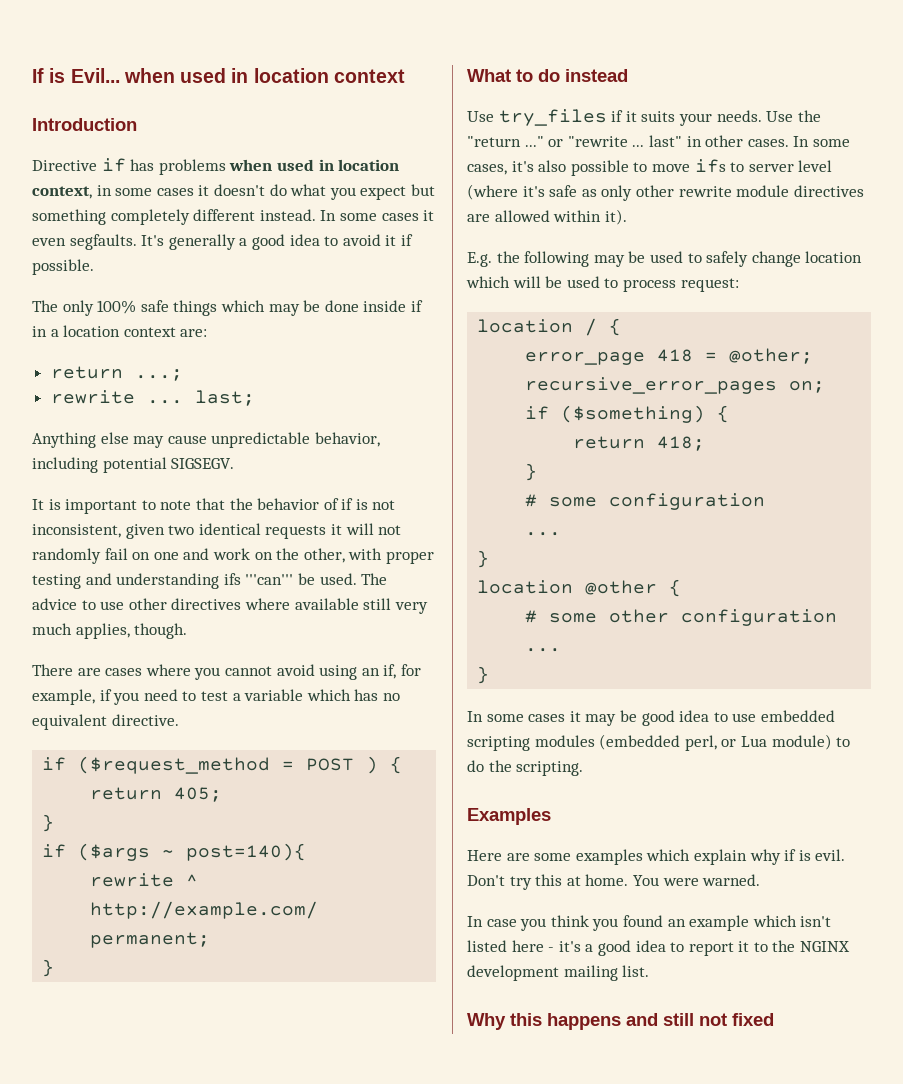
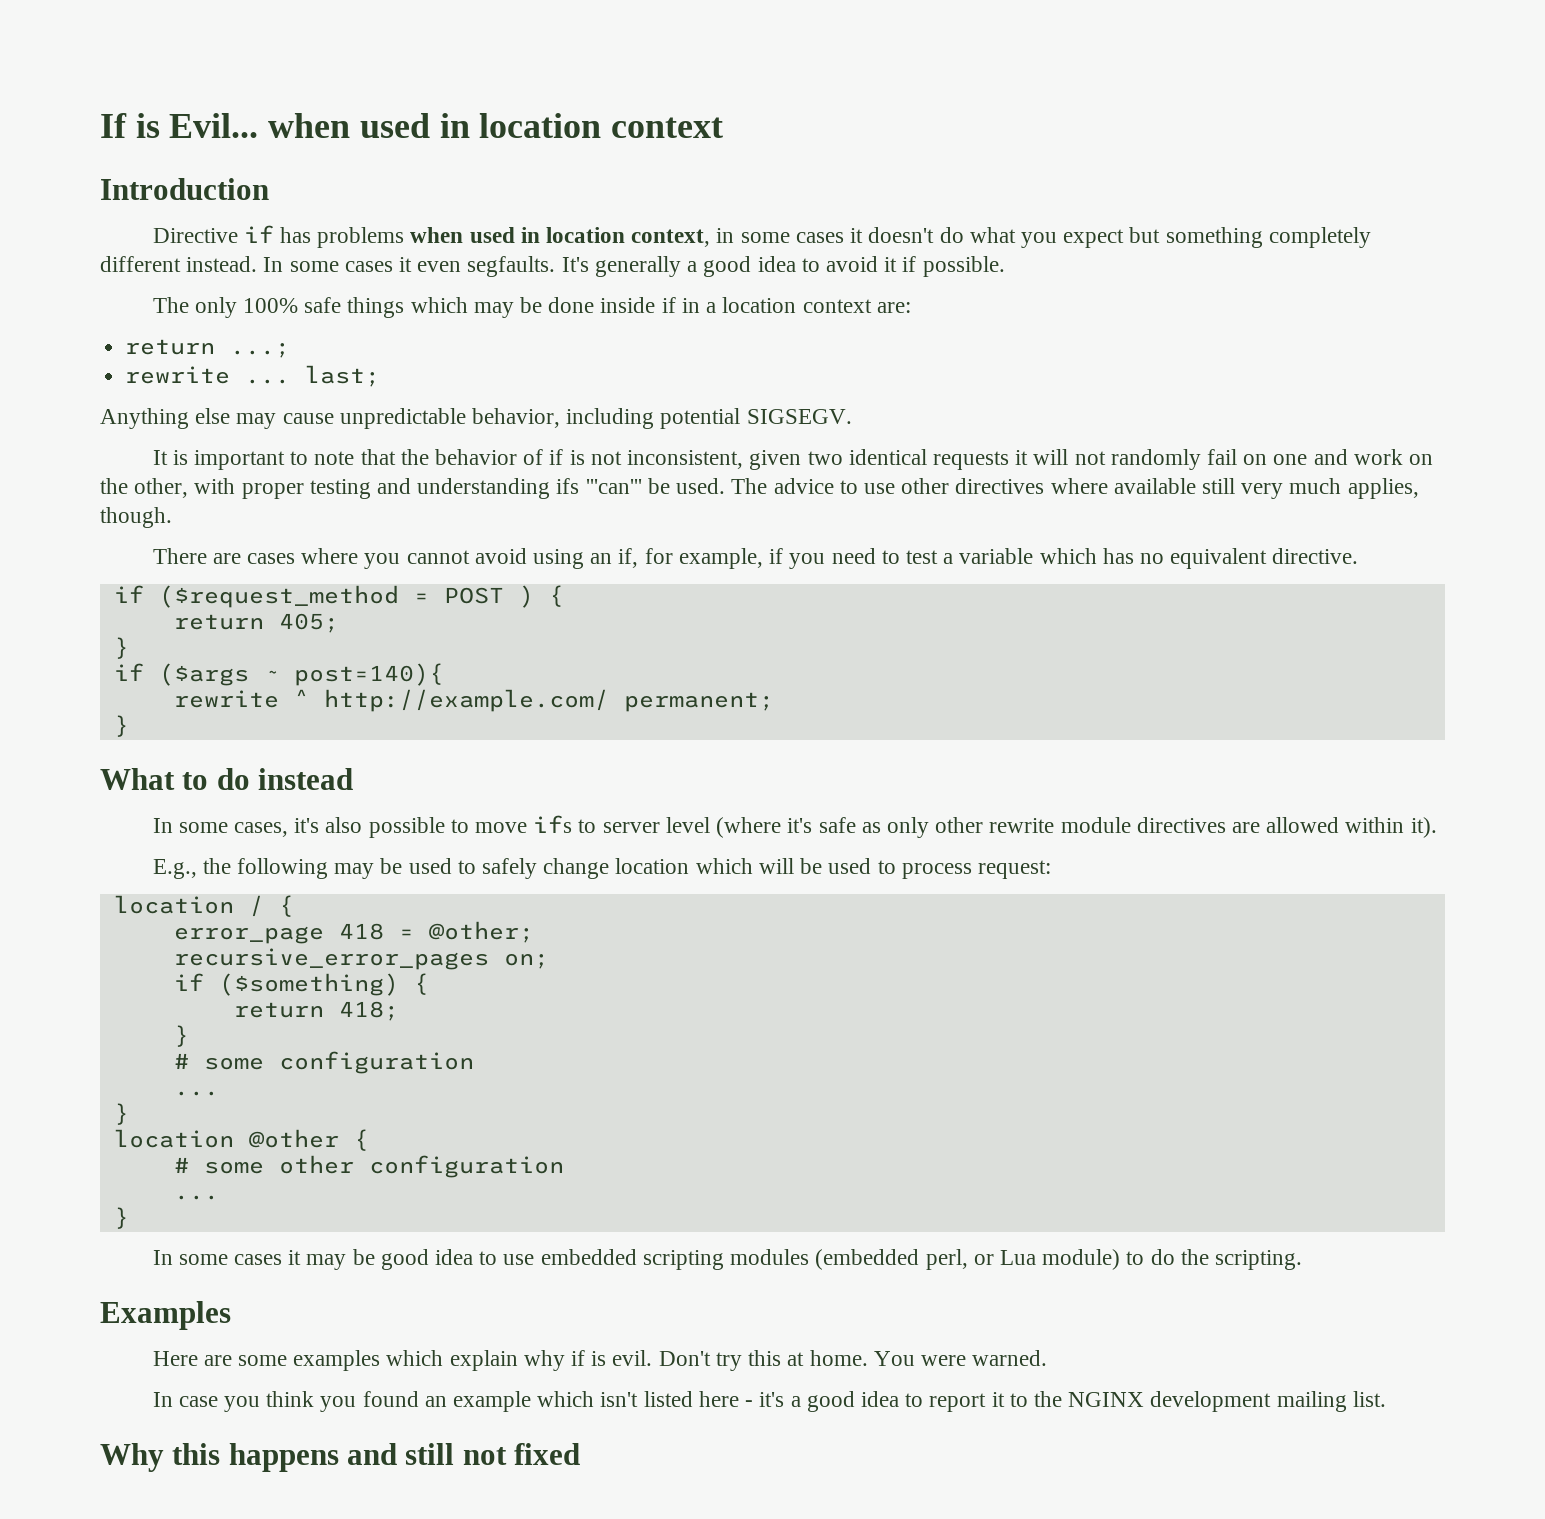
- Use try_files if it suits your needs. Use the "return ..." or "rewrite ... last" in other cases.
- E.g. the following may be used to safely change location which will be used to process request:
+ E.g., the following may be used to safely change location which will be used to process request:

